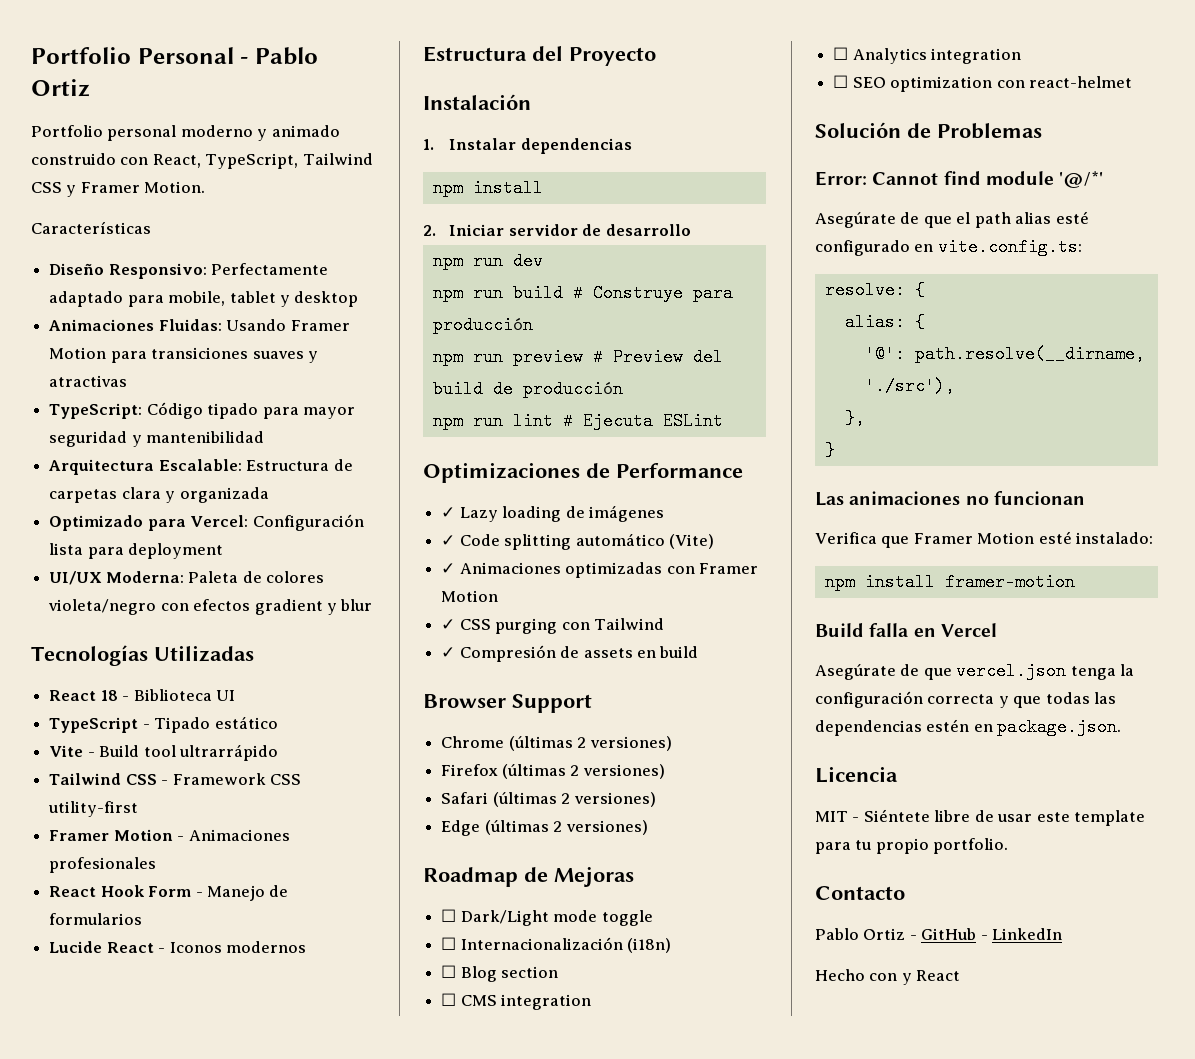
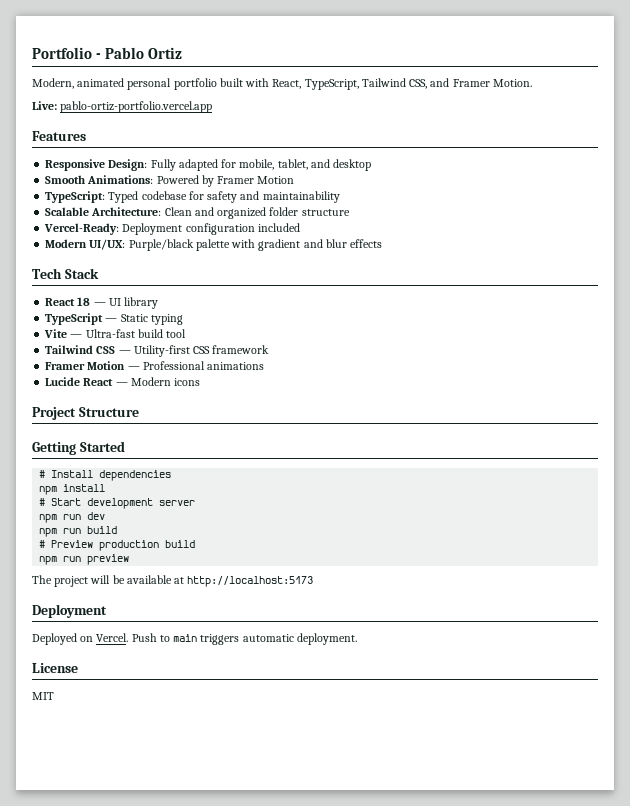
- Portfolio Personal - Pablo Ortiz
+ Portfolio - Pablo Ortiz
- Portfolio personal moderno y animado construido con React, TypeScript, Tailwind CSS y Framer Motion.
+ Modern, animated personal portfolio built with React, TypeScript, Tailwind CSS, and Framer Motion.
- Características
- Diseño Responsivo: Perfectamente adaptado para mobile, tablet y desktop
- Animaciones Fluidas: Usando Framer Motion para transiciones suaves y atractivas
- TypeScript: Código tipado para mayor seguridad y mantenibilidad
- Arquitectura Escalable: Estructura de carpetas clara y organizada
- Optimizado para Vercel: Configuración lista para deployment
- UI/UX Moderna: Paleta de colores violeta/negro con efectos gradient y blur
- Tecnologías Utilizadas
+ Live: pablo-ortiz-portfolio.vercel.app
+ Features
+ Responsive Design: Fully adapted for mobile, tablet, and desktop
+ Smooth Animations: Powered by Framer Motion
+ TypeScript: Typed codebase for safety and maintainability
+ Scalable Architecture: Clean and organized folder structure
+ Vercel-Ready: Deployment configuration included
+ Modern UI/UX: Purple/black palette with gradient and blur effects
+ Tech Stack
- React 18 - Biblioteca UI
+ React 18 — UI library
- TypeScript - Tipado estático
- Vite - Build tool ultrarrápido
- Tailwind CSS - Framework CSS utility-first
- Framer Motion - Animaciones profesionales
- React Hook Form - Manejo de formularios
- Lucide React - Iconos modernos
- Estructura del Proyecto
- Instalación
- 1. Instalar dependencias
+ TypeScript — Static typing
+ Vite — Ultra-fast build tool
+ Tailwind CSS — Utility-first CSS framework
+ Framer Motion — Professional animations
+ Lucide React — Modern icons
+ Project Structure
+ Getting Started
+ # Install dependencies
  npm install
- 2. Iniciar servidor de desarrollo
+ # Start development server
- npm run build # Construye para producción
+ npm run build
+ # Preview production build
- npm run preview # Preview del build de producción
- npm run lint # Ejecuta ESLint
- Optimizaciones de Performance
- ✓ Lazy loading de imágenes
- ✓ Code splitting automático (Vite)
- ✓ Animaciones optimizadas con Framer Motion
- ✓ CSS purging con Tailwind
- ✓ Compresión de assets en build
- Browser Support
- Chrome (últimas 2 versiones)
- Firefox (últimas 2 versiones)
- Safari (últimas 2 versiones)
- Edge (últimas 2 versiones)
- Roadmap de Mejoras
- ☐ Dark/Light mode toggle
- ☐ Internacionalización (i18n)
- ☐ Blog section
- ☐ CMS integration
- ☐ Analytics integration
- ☐ SEO optimization con react-helmet
- Solución de Problemas
- Error: Cannot find module '@/*'
- Asegúrate de que el path alias esté configurado en vite.config.ts:
- resolve: {
- alias: {
- '@': path.resolve(__dirname, './src'),
- },
- }
- Las animaciones no funcionan
- Verifica que Framer Motion esté instalado:
- npm install framer-motion
- Build falla en Vercel
- Asegúrate de que vercel.json tenga la configuración correcta y que todas las dependencias estén en package.json.
- Licencia
- MIT - Siéntete libre de usar este template para tu propio portfolio.
- Contacto
- Pablo Ortiz - GitHub - LinkedIn
- Hecho con y React
+ npm run preview
+ The project will be available at http://localhost:5173
+ Deployment
+ Deployed on Vercel. Push to main triggers automatic deployment.
+ License
+ MIT

